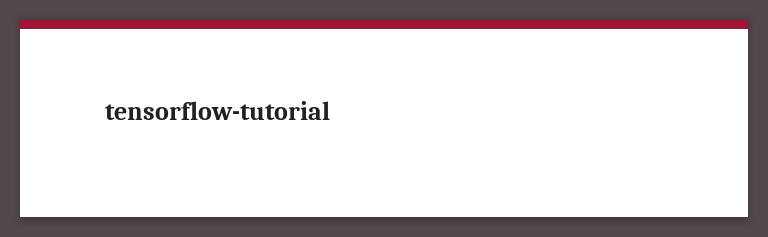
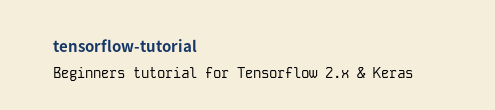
+ Beginners tutorial for Tensorflow 2.x & Keras

